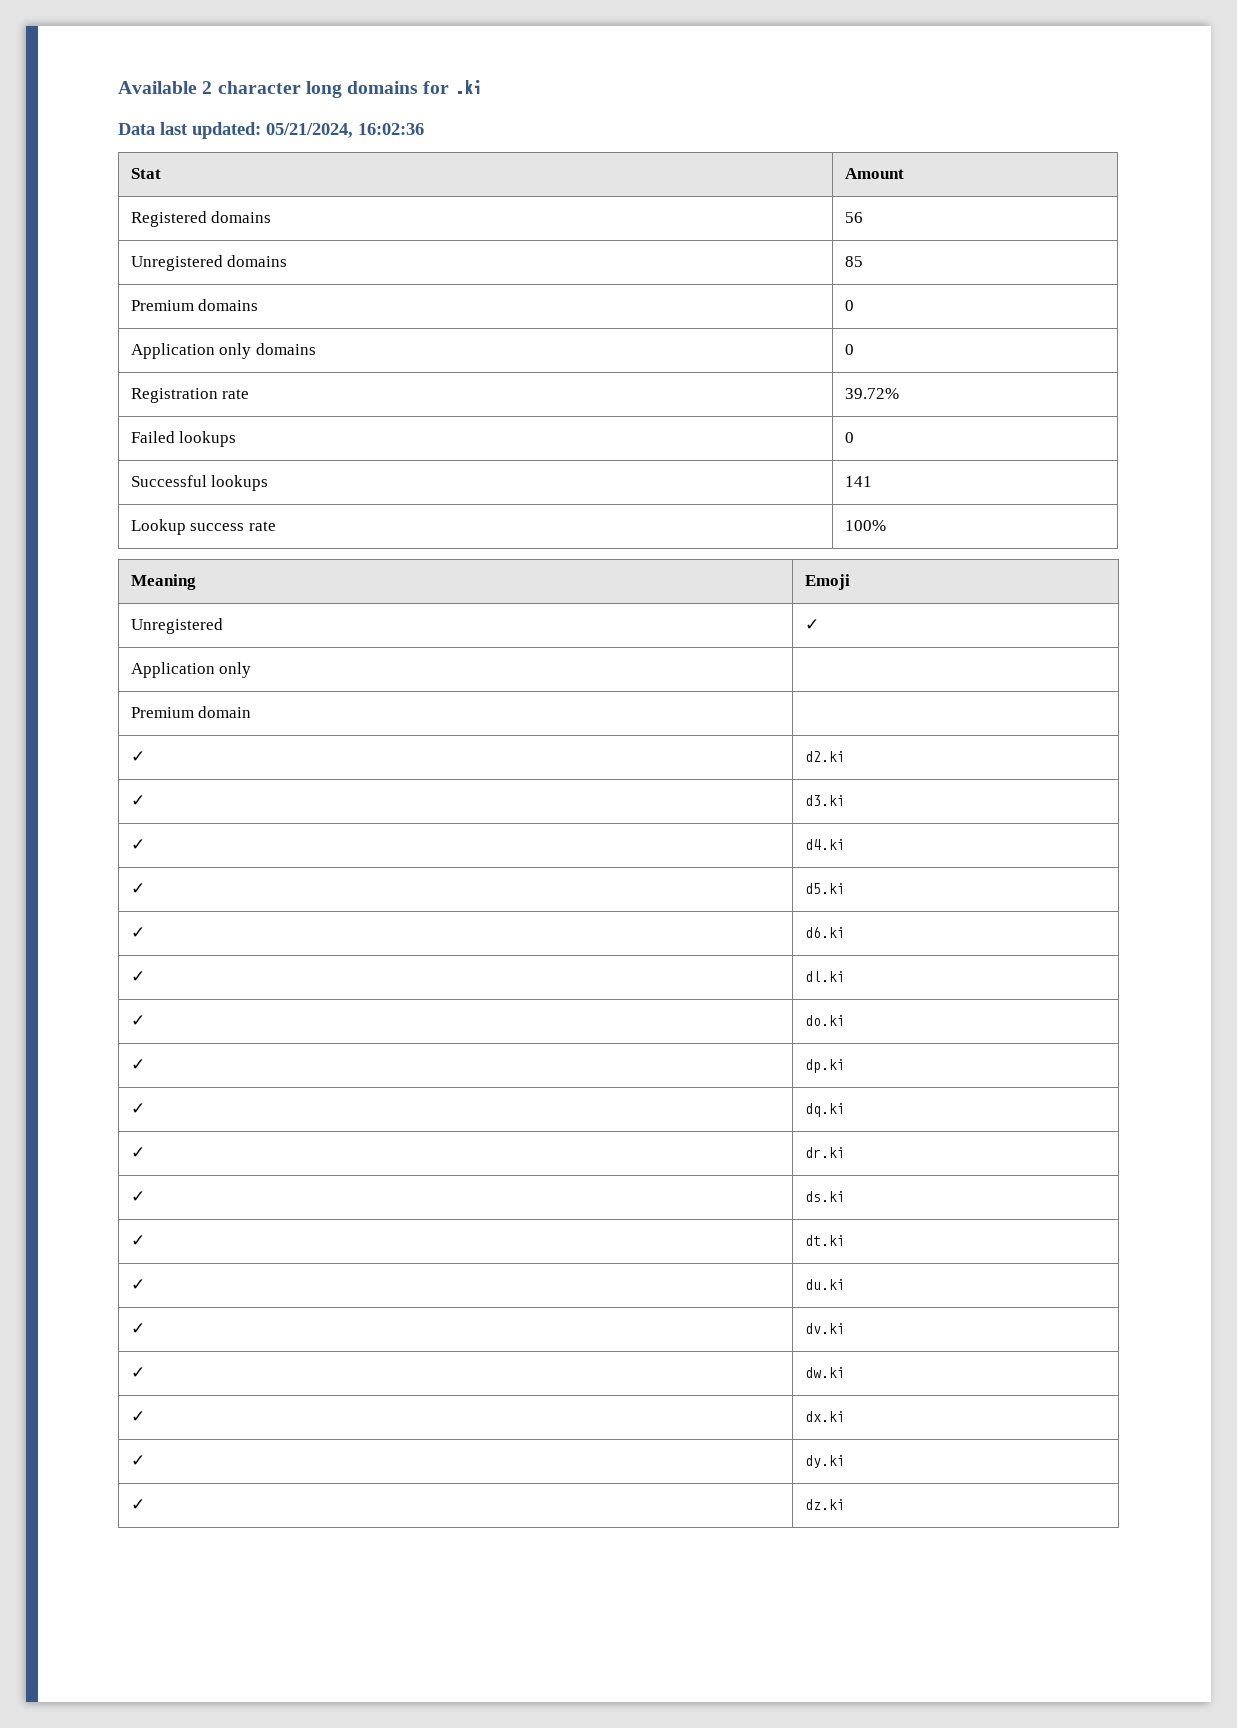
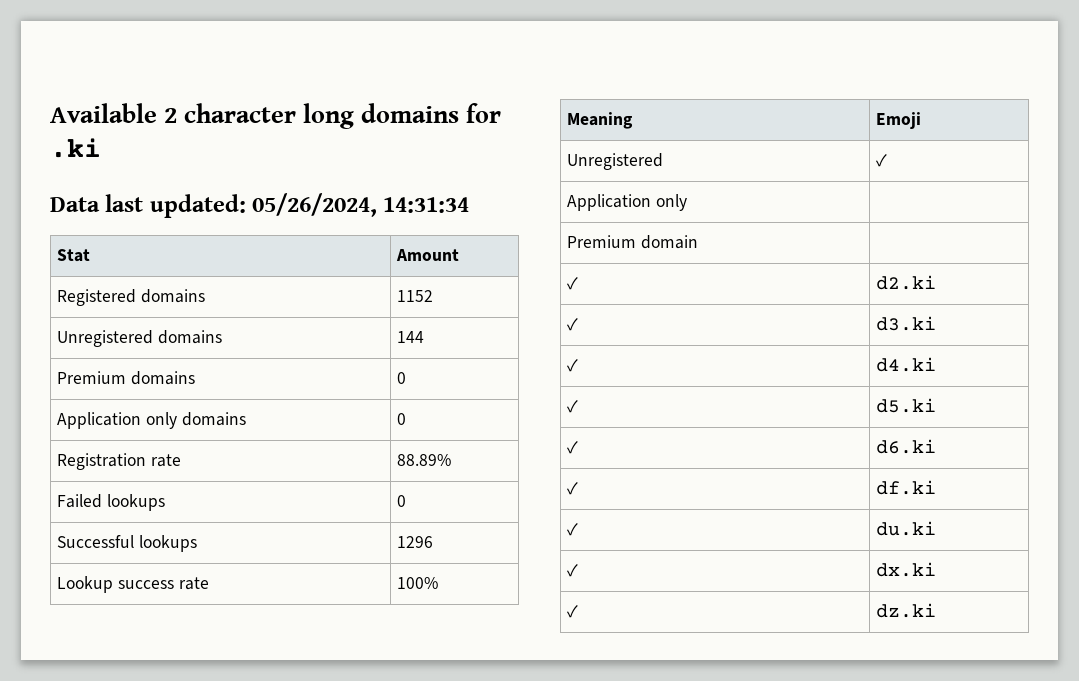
- Data last updated: 05/21/2024, 16:02:36
+ Data last updated: 05/26/2024, 14:31:34
- Registered domains | 56
+ Registered domains | 1152
- Unregistered domains | 85
+ Unregistered domains | 144
- Registration rate | 39.72%
+ Registration rate | 88.89%
- Successful lookups | 141
+ Successful lookups | 1296
- ✓ | dl.ki
- ✓ | do.ki
- ✓ | dp.ki
- ✓ | dq.ki
- ✓ | dr.ki
- ✓ | ds.ki
- ✓ | dt.ki
+ ✓ | df.ki
  ✓ | du.ki
- ✓ | dv.ki
- ✓ | dw.ki
- ✓ | dy.ki

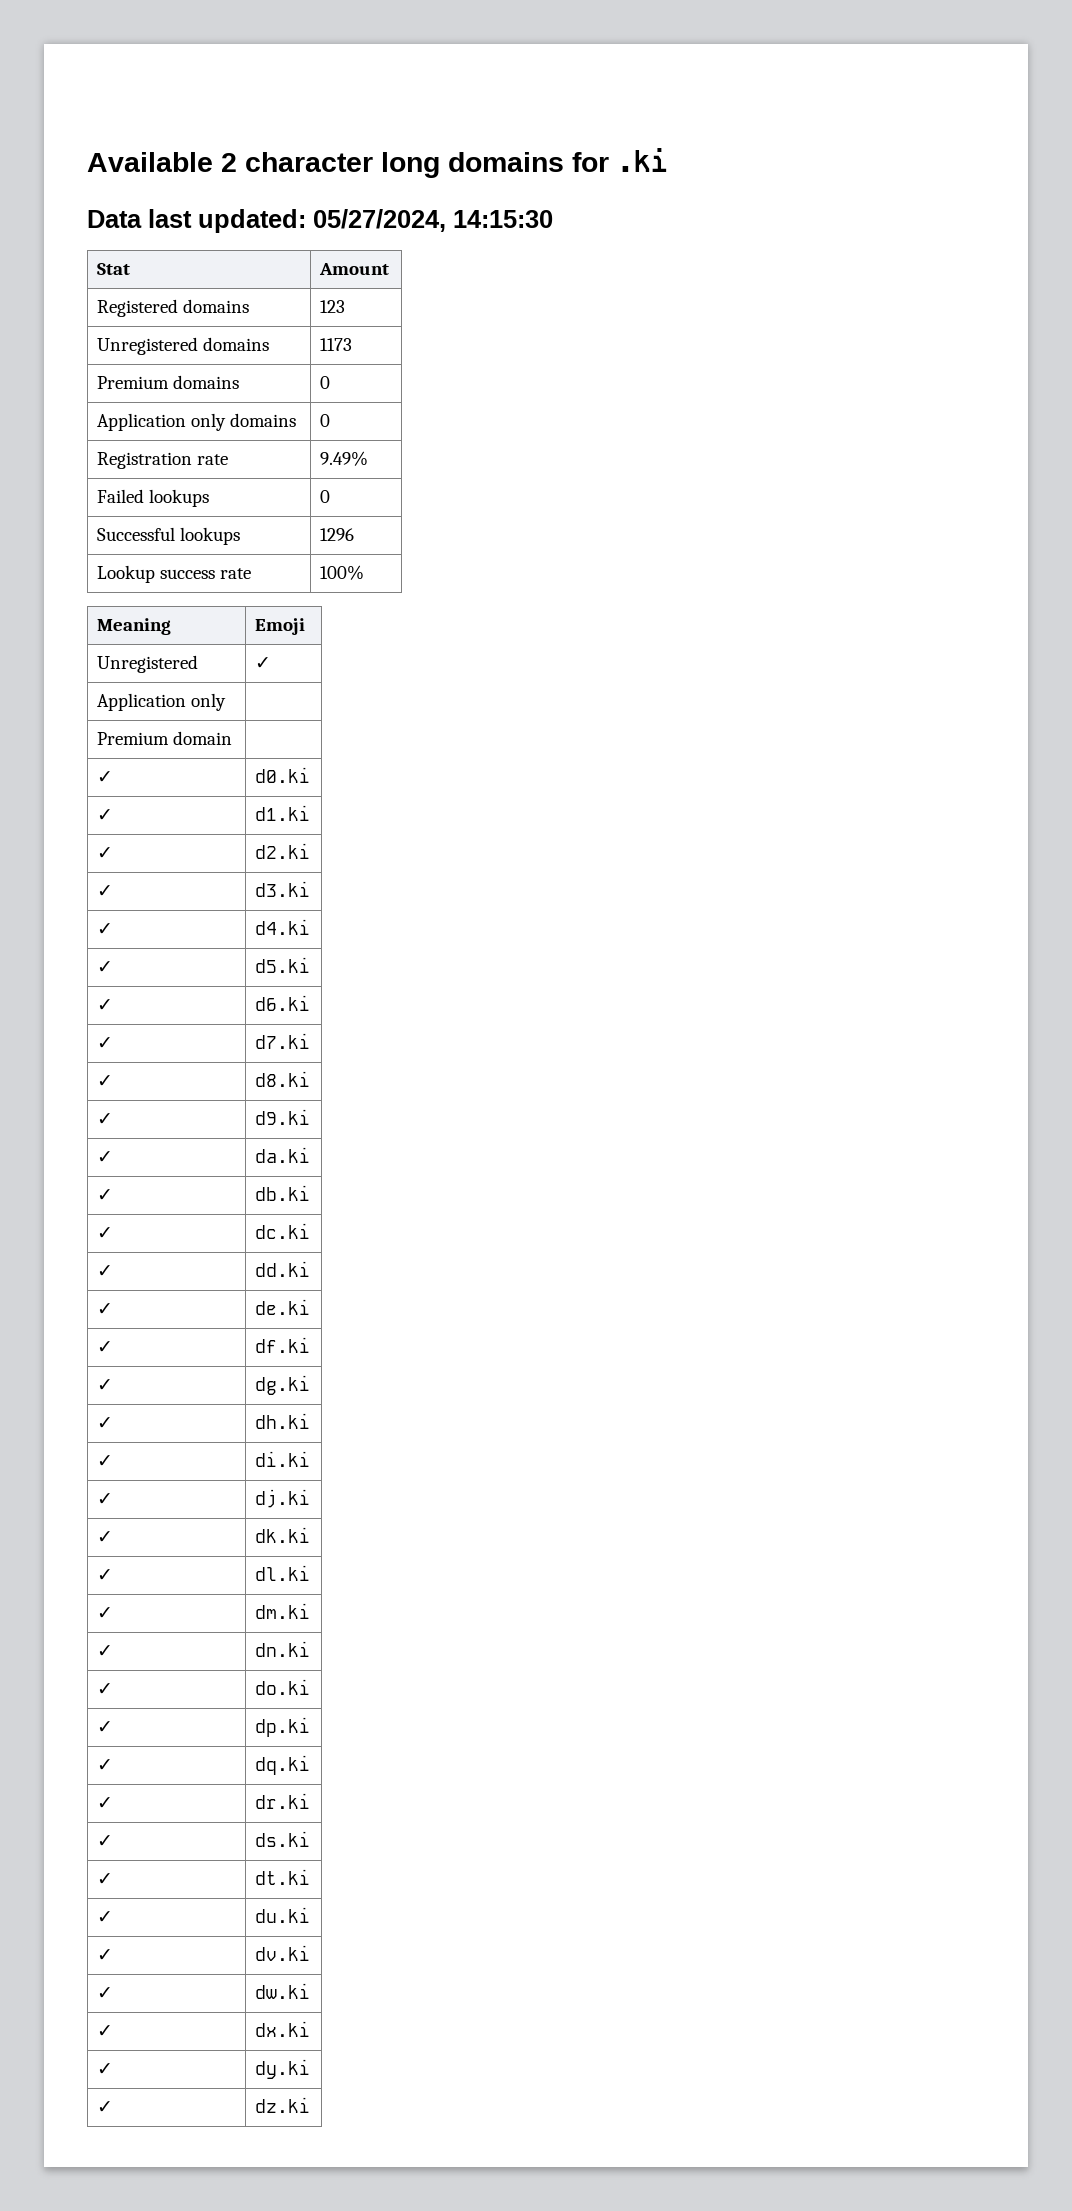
- Data last updated: 05/26/2024, 14:31:34
+ Data last updated: 05/27/2024, 14:15:30
- Registered domains | 1152
+ Registered domains | 123
- Unregistered domains | 144
+ Unregistered domains | 1173
- Registration rate | 88.89%
+ Registration rate | 9.49%
+ ✓ | d0.ki
+ ✓ | d1.ki
+ ✓ | d7.ki
+ ✓ | d8.ki
+ ✓ | d9.ki
+ ✓ | da.ki
+ ✓ | db.ki
+ ✓ | dc.ki
+ ✓ | dd.ki
+ ✓ | de.ki
  ✓ | df.ki
+ ✓ | dg.ki
+ ✓ | dh.ki
+ ✓ | di.ki
+ ✓ | dj.ki
+ ✓ | dk.ki
+ ✓ | dl.ki
+ ✓ | dm.ki
+ ✓ | dn.ki
+ ✓ | do.ki
+ ✓ | dp.ki
+ ✓ | dq.ki
+ ✓ | dr.ki
+ ✓ | ds.ki
+ ✓ | dt.ki
  ✓ | du.ki
+ ✓ | dv.ki
+ ✓ | dw.ki
+ ✓ | dy.ki

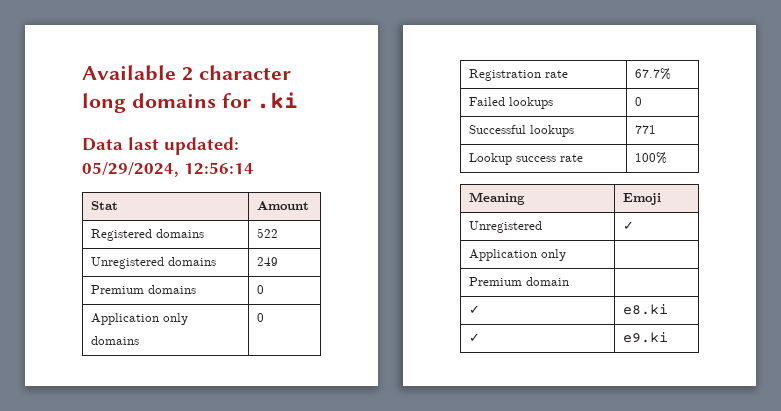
- Data last updated: 05/27/2024, 14:15:30
+ Data last updated: 05/29/2024, 12:56:14
- Registered domains | 123
+ Registered domains | 522
- Unregistered domains | 1173
+ Unregistered domains | 249
- Registration rate | 9.49%
+ Registration rate | 67.7%
- Successful lookups | 1296
+ Successful lookups | 771
- ✓ | d0.ki
- ✓ | d1.ki
- ✓ | d2.ki
- ✓ | d3.ki
- ✓ | d4.ki
- ✓ | d5.ki
- ✓ | d6.ki
- ✓ | d7.ki
- ✓ | d8.ki
- ✓ | d9.ki
- ✓ | da.ki
- ✓ | db.ki
- ✓ | dc.ki
- ✓ | dd.ki
- ✓ | de.ki
- ✓ | df.ki
- ✓ | dg.ki
- ✓ | dh.ki
- ✓ | di.ki
- ✓ | dj.ki
- ✓ | dk.ki
- ✓ | dl.ki
- ✓ | dm.ki
- ✓ | dn.ki
- ✓ | do.ki
- ✓ | dp.ki
- ✓ | dq.ki
- ✓ | dr.ki
- ✓ | ds.ki
- ✓ | dt.ki
- ✓ | du.ki
- ✓ | dv.ki
- ✓ | dw.ki
- ✓ | dx.ki
- ✓ | dy.ki
- ✓ | dz.ki
+ ✓ | e8.ki
+ ✓ | e9.ki

